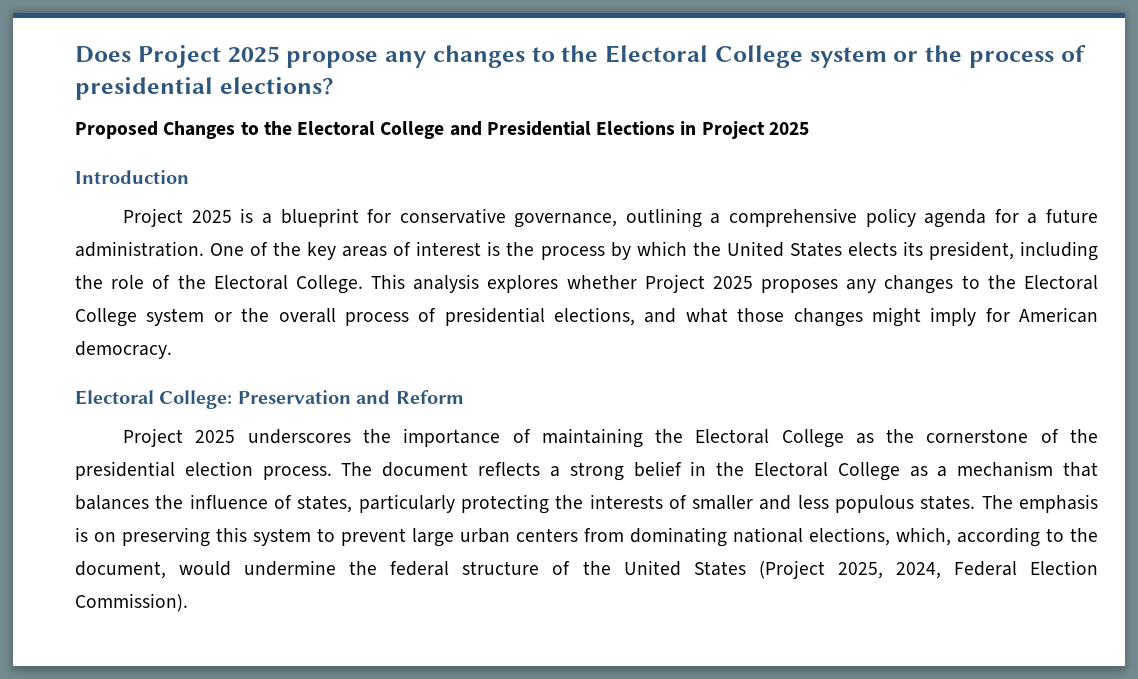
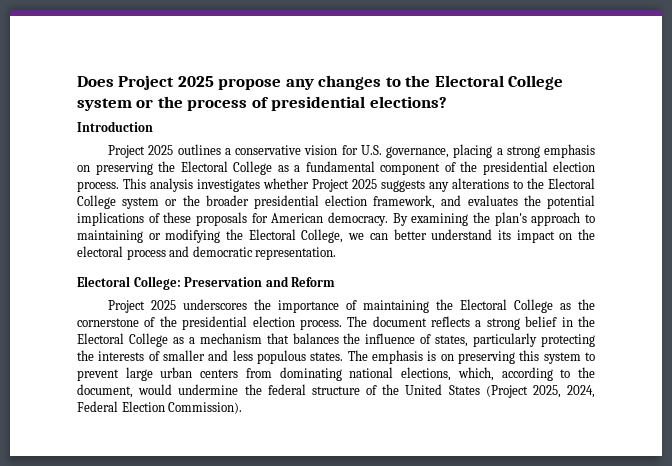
- Proposed Changes to the Electoral College and Presidential Elections in Project 2025
  Introduction
- Project 2025 is a blueprint for conservative governance, outlining a comprehensive policy agenda for a future administration. One of the key areas of interest is the process by which the United States elects its president, including the role of the Electoral College.
+ Project 2025 outlines a conservative vision for U.S. governance, placing a strong emphasis on preserving the Electoral College as a fundamental component of the presidential election process.
- This analysis explores whether Project 2025 proposes any changes to the Electoral College system or the overall process of presidential elections, and what those changes might imply for American democracy.
+ This analysis investigates whether Project 2025 suggests any alterations to the Electoral College system or the broader presidential election framework, and evaluates the potential implications of these proposals for American democracy. By examining the plan's approach to maintaining or modifying the Electoral College, we can better understand its impact on the electoral process and democratic representation.

